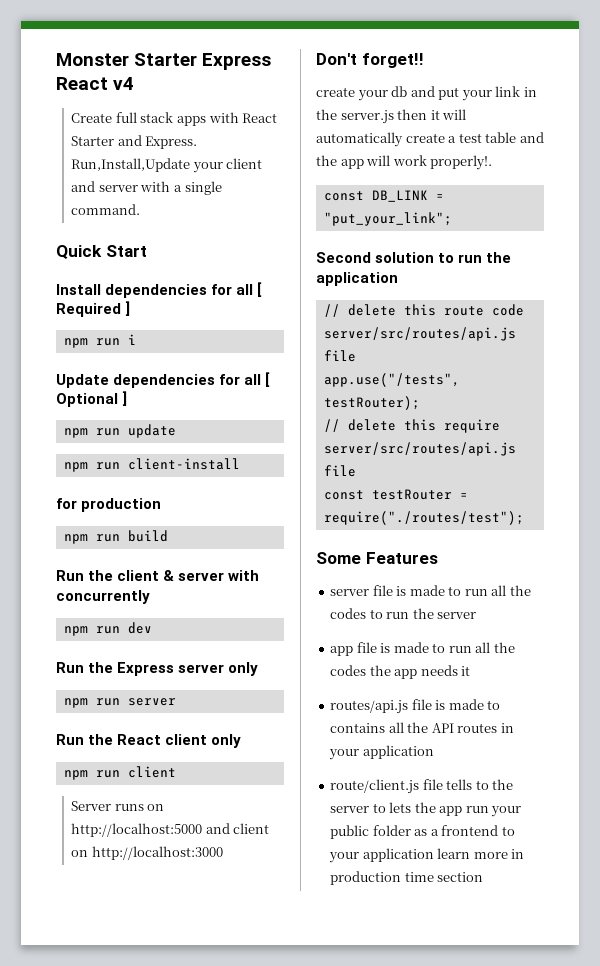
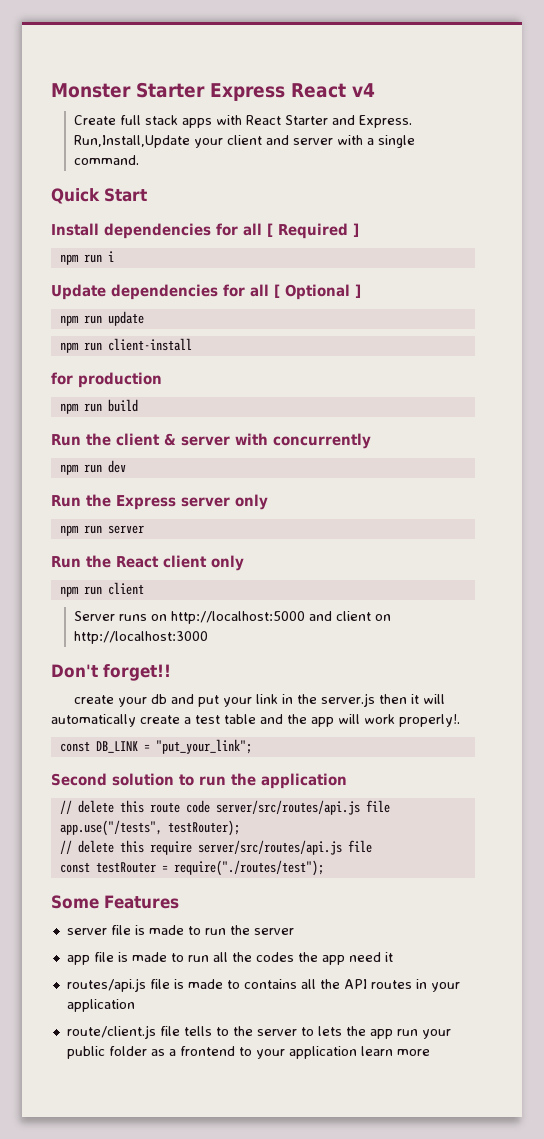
- server file is made to run all the codes to run the server
+ server file is made to run the server
- app file is made to run all the codes the app needs it
+ app file is made to run all the codes the app need it
- route/client.js file tells to the server to lets the app run your public folder as a frontend to your application learn more in production time section
+ route/client.js file tells to the server to lets the app run your public folder as a frontend to your application learn more

